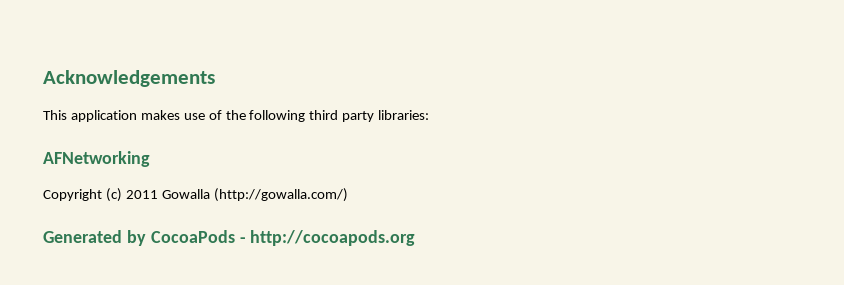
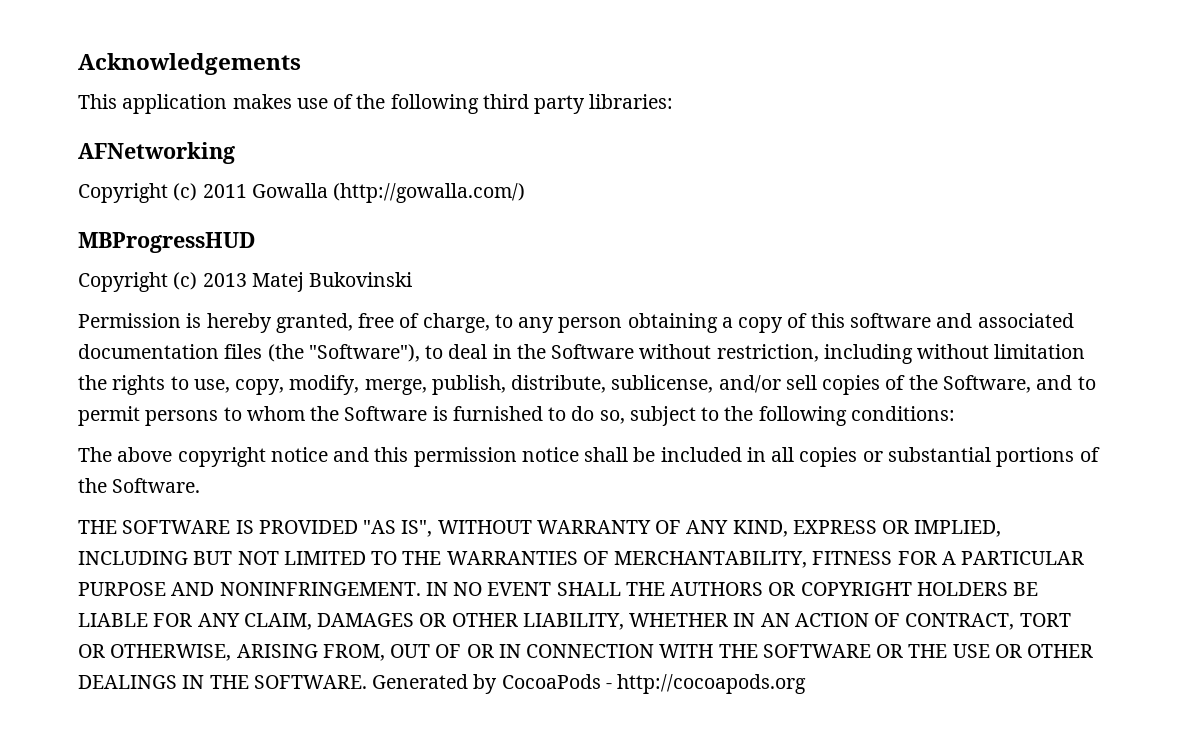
+ MBProgressHUD
+ Copyright (c) 2013 Matej Bukovinski
+ Permission is hereby granted, free of charge, to any person obtaining a copy of this software and associated documentation files (the "Software"), to deal in the Software without restriction, including without limitation the rights to use, copy, modify, merge, publish, distribute, sublicense, and/or sell copies of the Software, and to permit persons to whom the Software is furnished to do so, subject to the following conditions:
+ The above copyright notice and this permission notice shall be included in all copies or substantial portions of the Software.
+ THE SOFTWARE IS PROVIDED "AS IS", WITHOUT WARRANTY OF ANY KIND, EXPRESS OR IMPLIED, INCLUDING BUT NOT LIMITED TO THE WARRANTIES OF MERCHANTABILITY, FITNESS FOR A PARTICULAR PURPOSE AND NONINFRINGEMENT. IN NO EVENT SHALL THE AUTHORS OR COPYRIGHT HOLDERS BE LIABLE FOR ANY CLAIM, DAMAGES OR OTHER LIABILITY, WHETHER IN AN ACTION OF CONTRACT, TORT OR OTHERWISE, ARISING FROM, OUT OF OR IN CONNECTION WITH THE SOFTWARE OR THE USE OR OTHER DEALINGS IN THE SOFTWARE.

